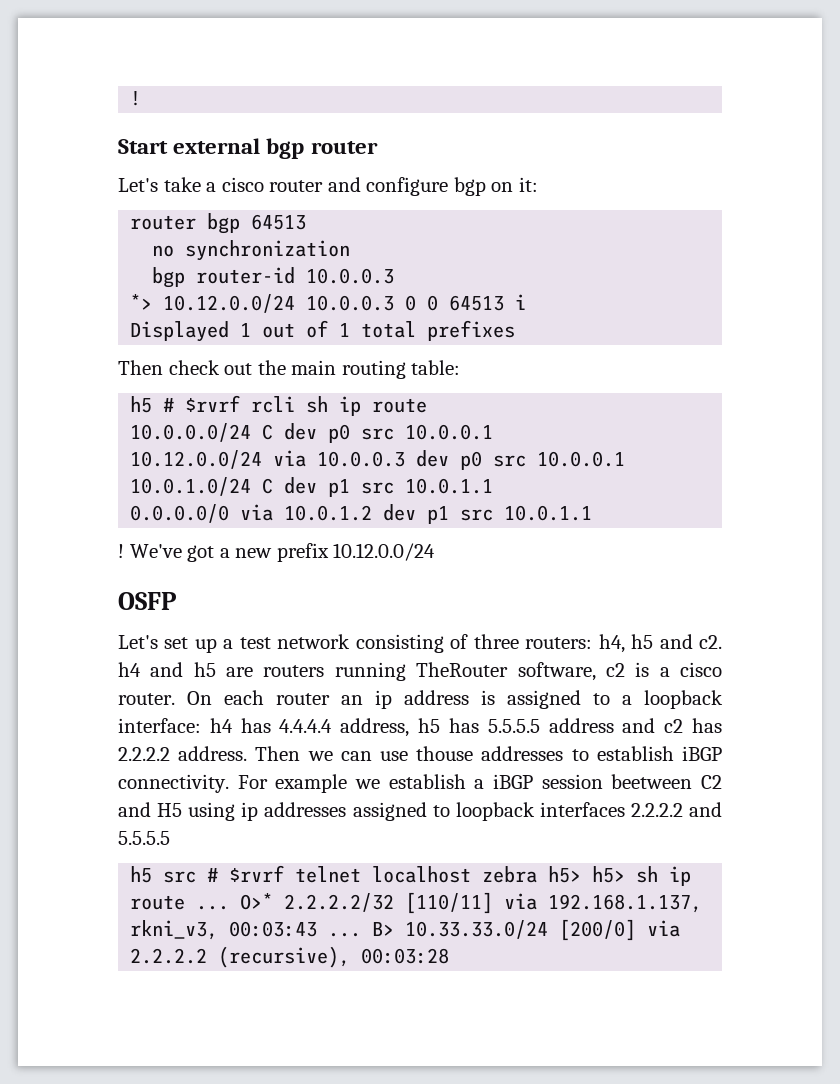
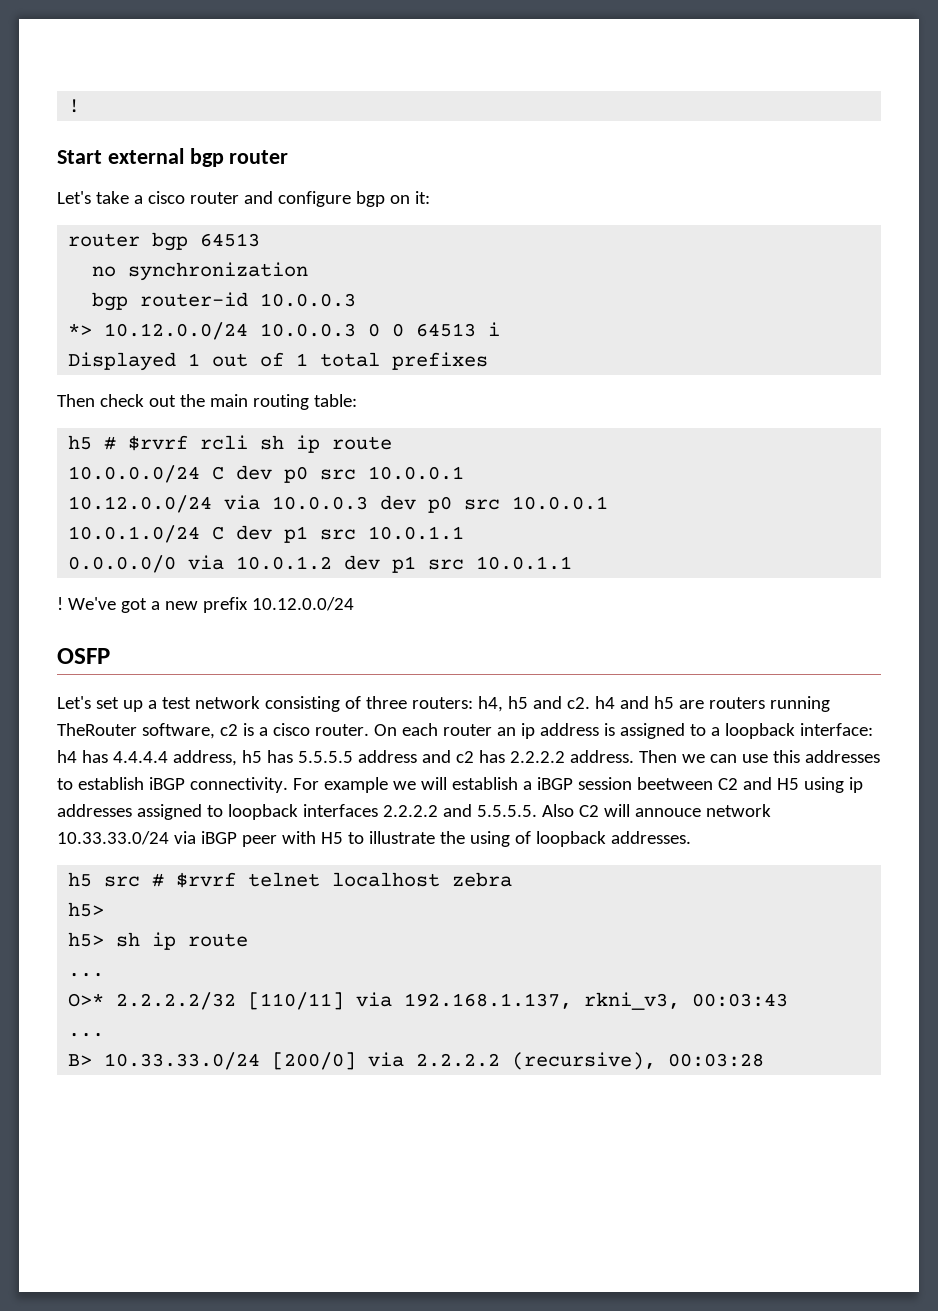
- Then we can use thouse addresses to establish iBGP connectivity.
+ Then we can use this addresses to establish iBGP connectivity.
- For example we establish a iBGP session beetween C2 and H5 using ip addresses assigned to loopback interfaces 2.2.2.2 and 5.5.5.5
+ For example we will establish a iBGP session beetween C2 and H5 using ip addresses assigned to loopback interfaces 2.2.2.2 and 5.5.5.5. Also C2 will annouce network 10.33.33.0/24 via iBGP peer with H5 to illustrate the using of loopback addresses.
- h5 src # $rvrf telnet localhost zebra h5> h5> sh ip route ... O>* 2.2.2.2/32 [110/11] via 192.168.1.137, rkni_v3, 00:03:43 ... B> 10.33.33.0/24 [200/0] via 2.2.2.2 (recursive), 00:03:28
+ h5 src # $rvrf telnet localhost zebra
+ h5>
+ h5> sh ip route
+ ...
+ O>* 2.2.2.2/32 [110/11] via 192.168.1.137, rkni_v3, 00:03:43
+ ...
+ B> 10.33.33.0/24 [200/0] via 2.2.2.2 (recursive), 00:03:28

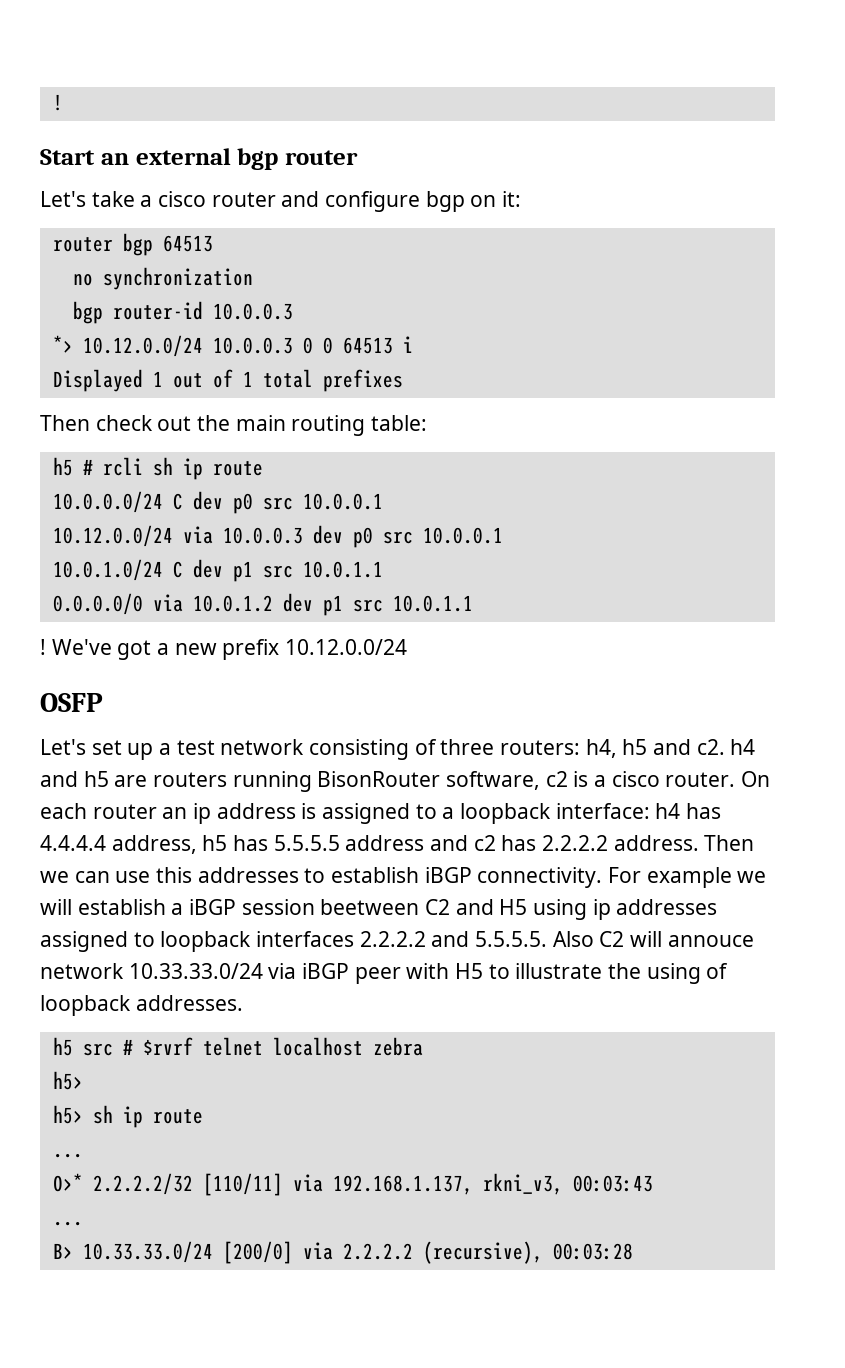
- Start external bgp router
+ Start an external bgp router
- h5 # $rvrf rcli sh ip route
+ h5 # rcli sh ip route
- Let's set up a test network consisting of three routers: h4, h5 and c2. h4 and h5 are routers running TheRouter software, c2 is a cisco router.
+ Let's set up a test network consisting of three routers: h4, h5 and c2. h4 and h5 are routers running BisonRouter software, c2 is a cisco router.

